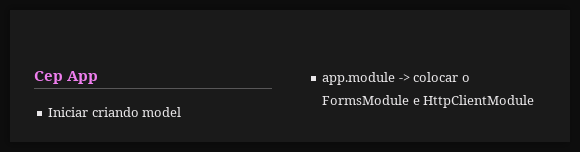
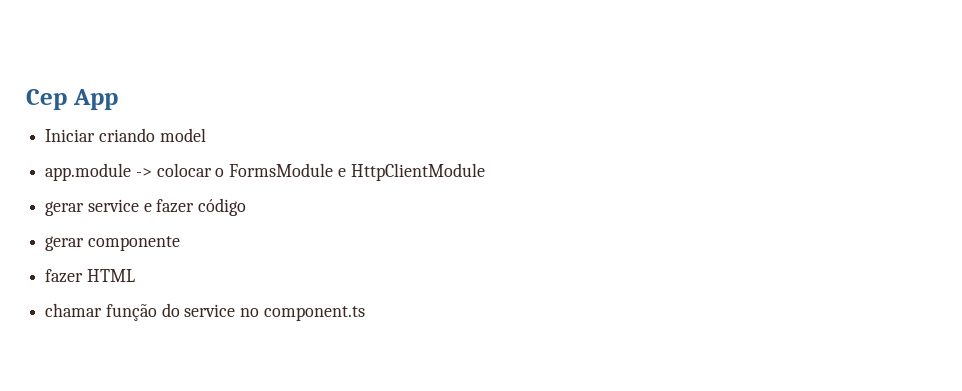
+ gerar service e fazer código
+ gerar componente
+ fazer HTML
+ chamar função do service no component.ts

